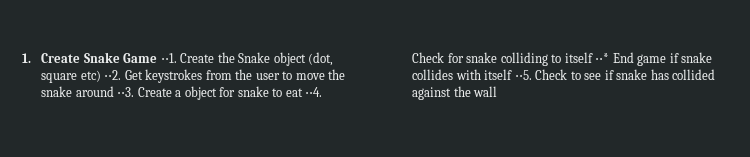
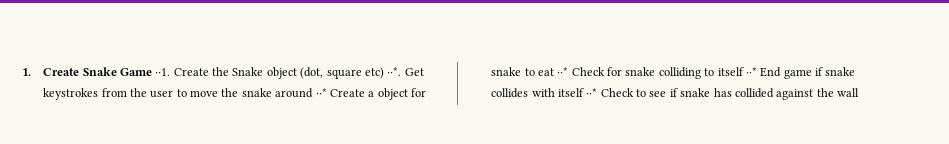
- Create the Snake object (dot, square etc) ⋅⋅2.
+ Create the Snake object (dot, square etc) ⋅⋅*.
- Get keystrokes from the user to move the snake around ⋅⋅3. Create a object for snake to eat ⋅⋅4. Check for snake colliding to itself ⋅⋅* End game if snake collides with itself ⋅⋅5. Check to see if snake has collided against the wall
+ Get keystrokes from the user to move the snake around ⋅⋅* Create a object for snake to eat ⋅⋅* Check for snake colliding to itself ⋅⋅* End game if snake collides with itself ⋅⋅* Check to see if snake has collided against the wall

